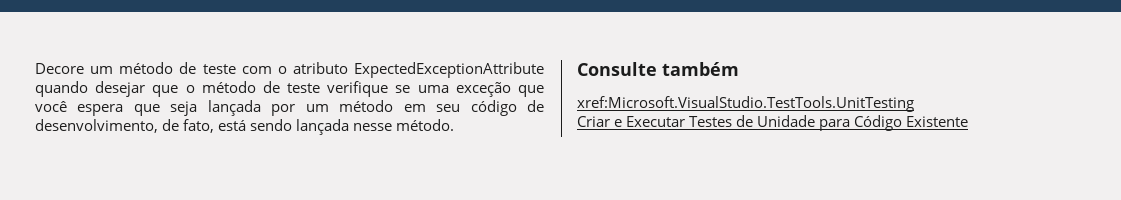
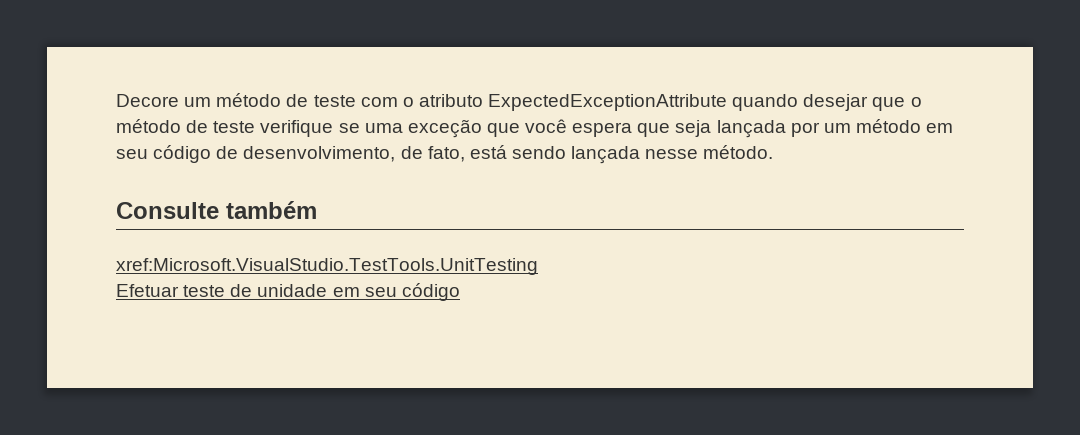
- Criar e Executar Testes de Unidade para Código Existente
+ Efetuar teste de unidade em seu código

